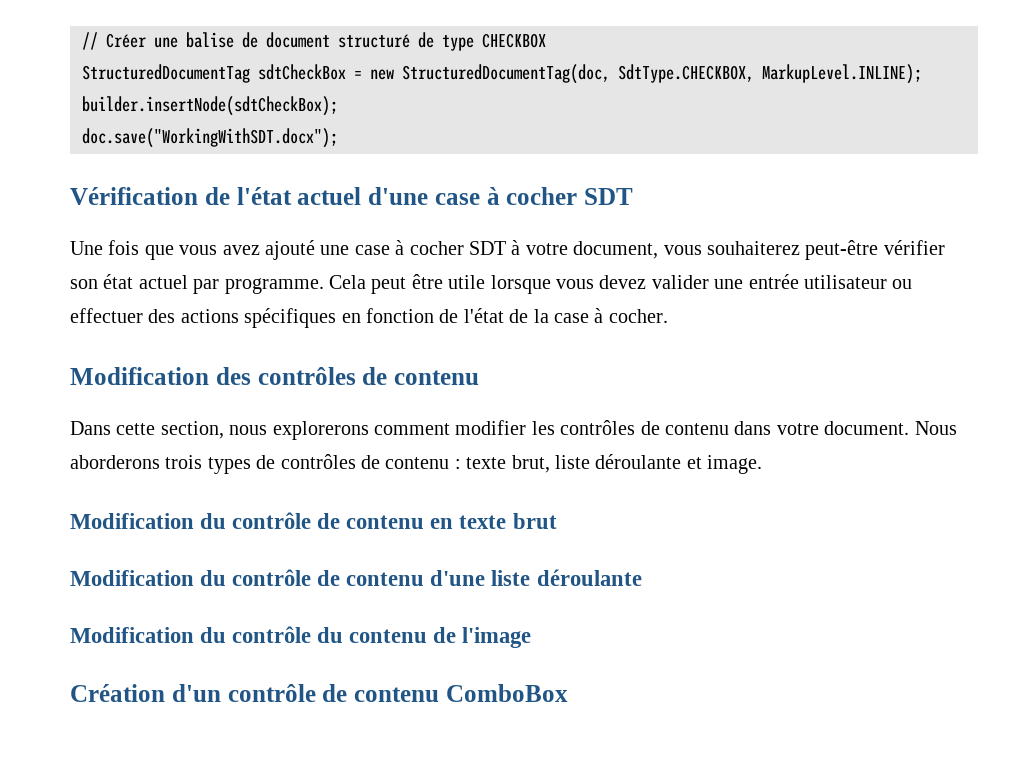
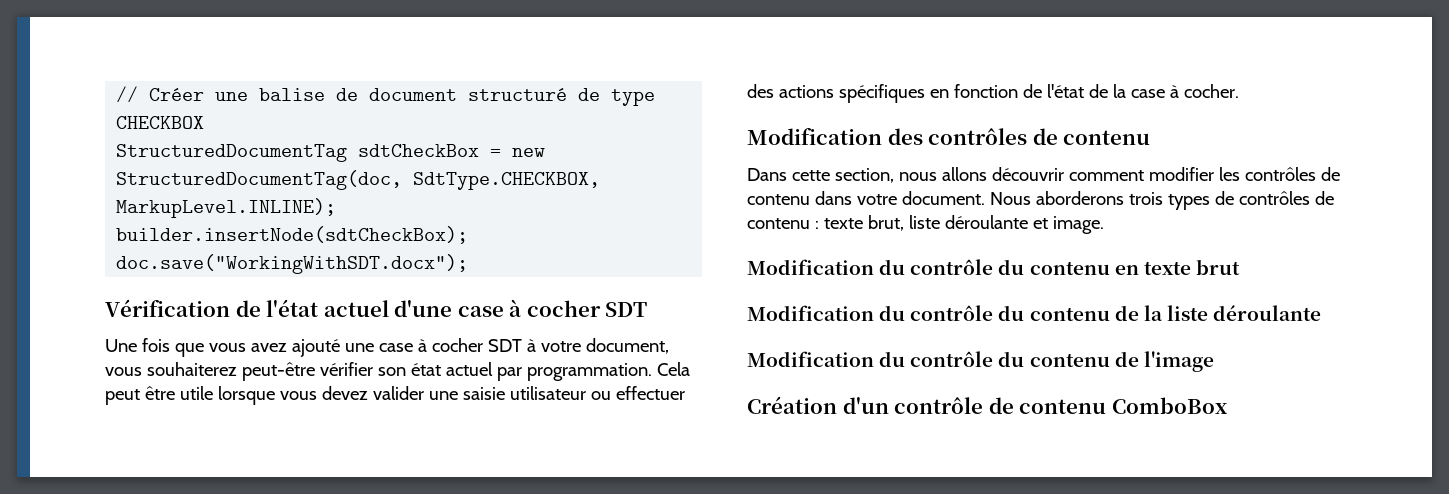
- Une fois que vous avez ajouté une case à cocher SDT à votre document, vous souhaiterez peut-être vérifier son état actuel par programme.
+ Une fois que vous avez ajouté une case à cocher SDT à votre document, vous souhaiterez peut-être vérifier son état actuel par programmation.
- Cela peut être utile lorsque vous devez valider une entrée utilisateur ou effectuer des actions spécifiques en fonction de l'état de la case à cocher.
+ Cela peut être utile lorsque vous devez valider une saisie utilisateur ou effectuer des actions spécifiques en fonction de l'état de la case à cocher.
- Dans cette section, nous explorerons comment modifier les contrôles de contenu dans votre document.
+ Dans cette section, nous allons découvrir comment modifier les contrôles de contenu dans votre document.
- Modification du contrôle de contenu en texte brut
+ Modification du contrôle du contenu en texte brut
- Modification du contrôle de contenu d'une liste déroulante
+ Modification du contrôle du contenu de la liste déroulante

